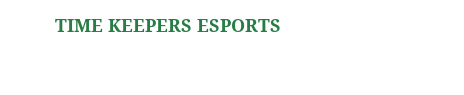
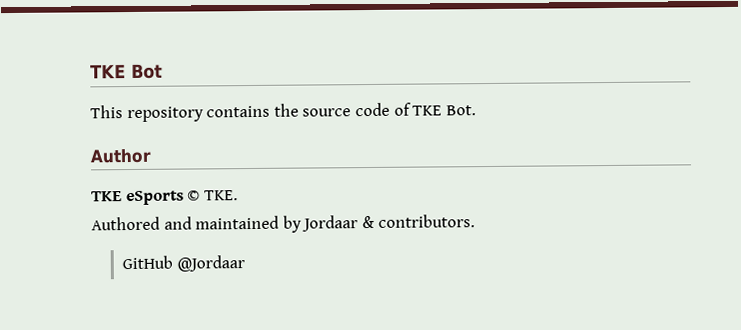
- TIME KEEPERS ESPORTS
+ TKE Bot
+ This repository contains the source code of TKE Bot.
+ Author
+ TKE eSports © TKE.
+ Authored and maintained by Jordaar & contributors.
+ GitHub @Jordaar

